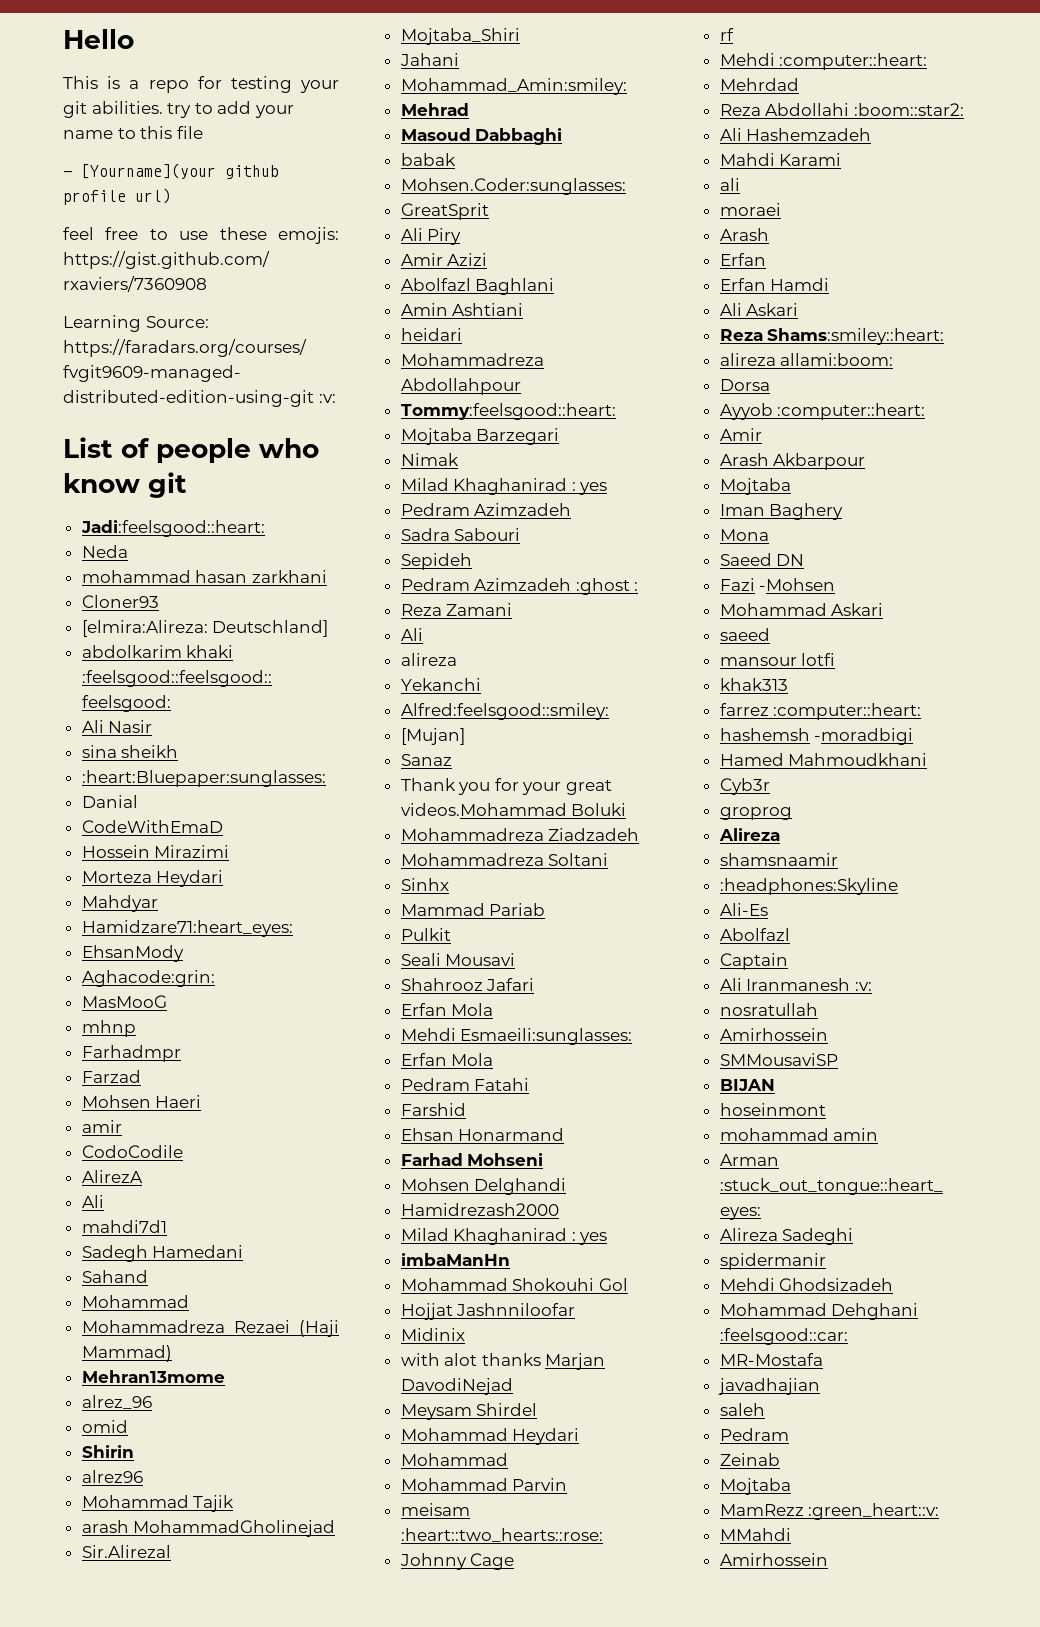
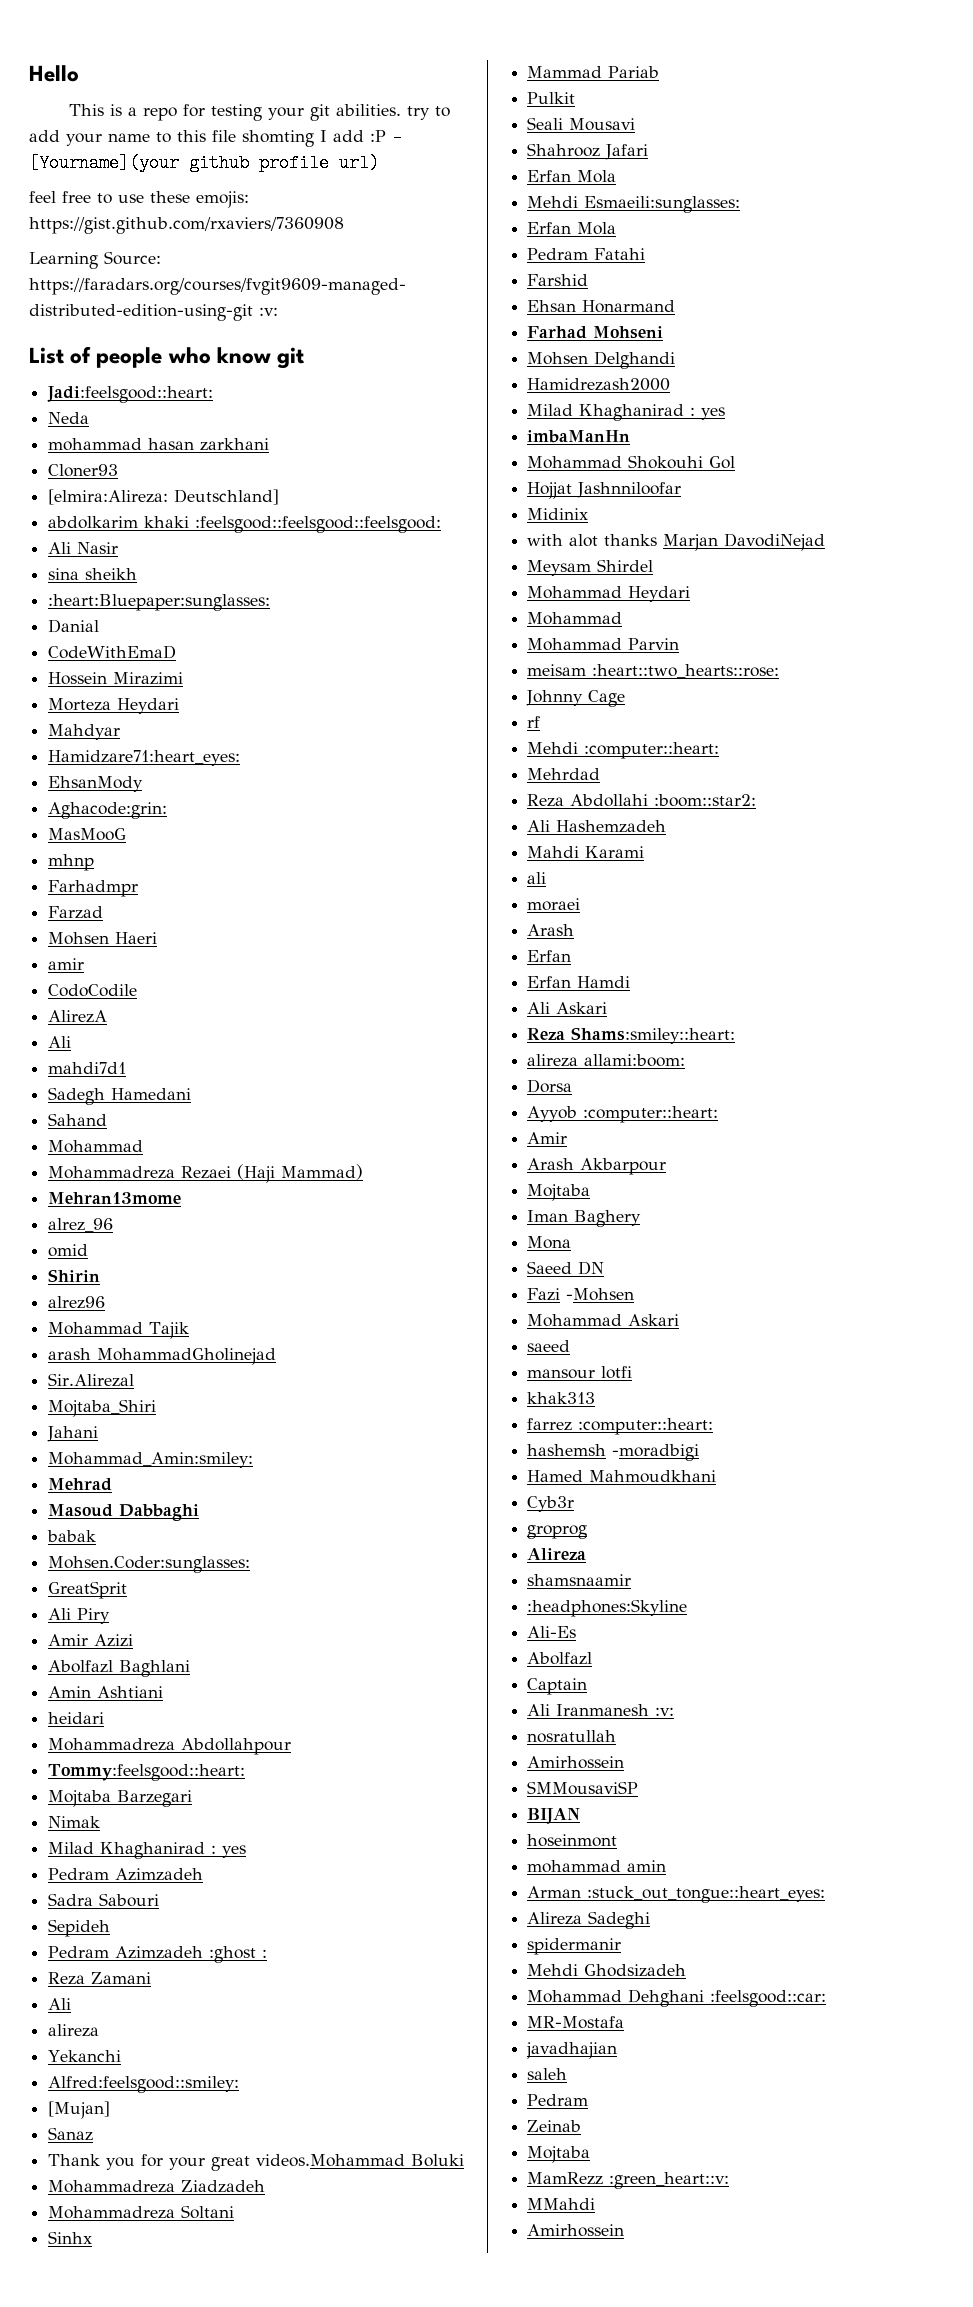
- This is a repo for testing your git abilities. try to add your name to this file
- - [Yourname](your github profile url)
+ This is a repo for testing your git abilities. try to add your name to this file shomting I add :P - [Yourname](your github profile url)

